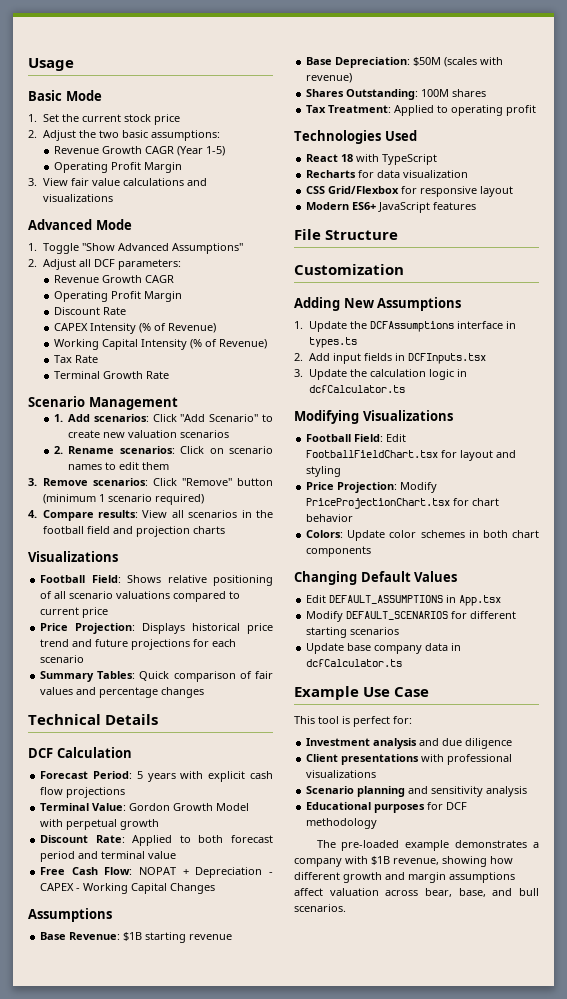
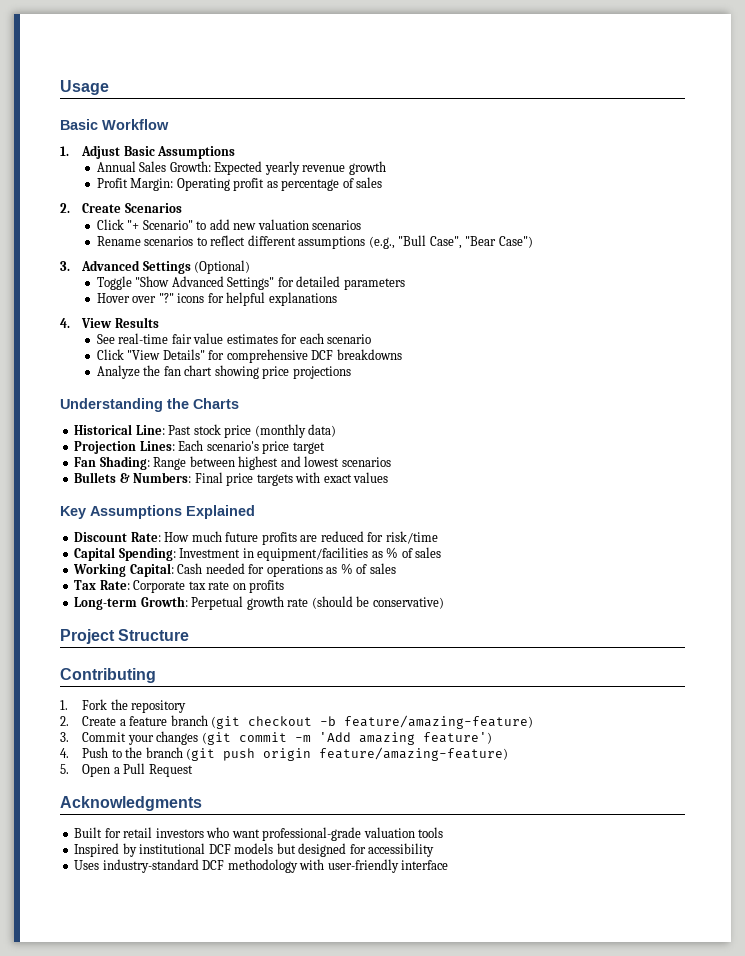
- Basic Mode
- 1. Set the current stock price
- 2. Adjust the two basic assumptions:
- Revenue Growth CAGR (Year 1-5)
- Operating Profit Margin
- 3. View fair value calculations and visualizations
- Advanced Mode
- 1. Toggle "Show Advanced Assumptions"
- 2. Adjust all DCF parameters:
- Revenue Growth CAGR
- Operating Profit Margin
- Discount Rate
- CAPEX Intensity (% of Revenue)
- Working Capital Intensity (% of Revenue)
- Tax Rate
- Terminal Growth Rate
- Scenario Management
- 1. Add scenarios: Click "Add Scenario" to create new valuation scenarios
+ Basic Workflow
+ 1. Adjust Basic Assumptions
+ Annual Sales Growth: Expected yearly revenue growth
+ Profit Margin: Operating profit as percentage of sales
+ 2. Create Scenarios
+ Click "+ Scenario" to add new valuation scenarios
- 2. Rename scenarios: Click on scenario names to edit them
- 3. Remove scenarios: Click "Remove" button (minimum 1 scenario required)
- 4. Compare results: View all scenarios in the football field and projection charts
- Visualizations
- Football Field: Shows relative positioning of all scenario valuations compared to current price
- Price Projection: Displays historical price trend and future projections for each scenario
- Summary Tables: Quick comparison of fair values and percentage changes
- Technical Details
- DCF Calculation
- Forecast Period: 5 years with explicit cash flow projections
- Terminal Value: Gordon Growth Model with perpetual growth
- Discount Rate: Applied to both forecast period and terminal value
- Free Cash Flow: NOPAT + Depreciation - CAPEX - Working Capital Changes
- Assumptions
- Base Revenue: $1B starting revenue
- Base Depreciation: $50M (scales with revenue)
- Shares Outstanding: 100M shares
- Tax Treatment: Applied to operating profit
- Technologies Used
- React 18 with TypeScript
- Recharts for data visualization
- CSS Grid/Flexbox for responsive layout
- Modern ES6+ JavaScript features
- File Structure
- Customization
- Adding New Assumptions
- 1. Update the DCFAssumptions interface in types.ts
- 2. Add input fields in DCFInputs.tsx
- 3. Update the calculation logic in dcfCalculator.ts
- Modifying Visualizations
- Football Field: Edit FootballFieldChart.tsx for layout and styling
- Price Projection: Modify PriceProjectionChart.tsx for chart behavior
- Colors: Update color schemes in both chart components
- Changing Default Values
- Edit DEFAULT_ASSUMPTIONS in App.tsx
- Modify DEFAULT_SCENARIOS for different starting scenarios
- Update base company data in dcfCalculator.ts
- Example Use Case
- This tool is perfect for:
- Investment analysis and due diligence
- Client presentations with professional visualizations
- Scenario planning and sensitivity analysis
- Educational purposes for DCF methodology
- The pre-loaded example demonstrates a company with $1B revenue, showing how different growth and margin assumptions affect valuation across bear, base, and bull scenarios.
+ Rename scenarios to reflect different assumptions (e.g., "Bull Case", "Bear Case")
+ 3. Advanced Settings (Optional)
+ Toggle "Show Advanced Settings" for detailed parameters
+ Hover over "?" icons for helpful explanations
+ 4. View Results
+ See real-time fair value estimates for each scenario
+ Click "View Details" for comprehensive DCF breakdowns
+ Analyze the fan chart showing price projections
+ Understanding the Charts
+ Historical Line: Past stock price (monthly data)
+ Projection Lines: Each scenario's price target
+ Fan Shading: Range between highest and lowest scenarios
+ Bullets & Numbers: Final price targets with exact values
+ Key Assumptions Explained
+ Discount Rate: How much future profits are reduced for risk/time
+ Capital Spending: Investment in equipment/facilities as % of sales
+ Working Capital: Cash needed for operations as % of sales
+ Tax Rate: Corporate tax rate on profits
+ Long-term Growth: Perpetual growth rate (should be conservative)
+ Project Structure
+ Contributing
+ 1. Fork the repository
+ 2. Create a feature branch (git checkout -b feature/amazing-feature)
+ 3. Commit your changes (git commit -m 'Add amazing feature')
+ 4. Push to the branch (git push origin feature/amazing-feature)
+ 5. Open a Pull Request
+ Acknowledgments
+ Built for retail investors who want professional-grade valuation tools
+ Inspired by institutional DCF models but designed for accessibility
+ Uses industry-standard DCF methodology with user-friendly interface

